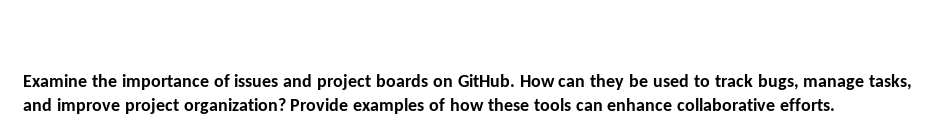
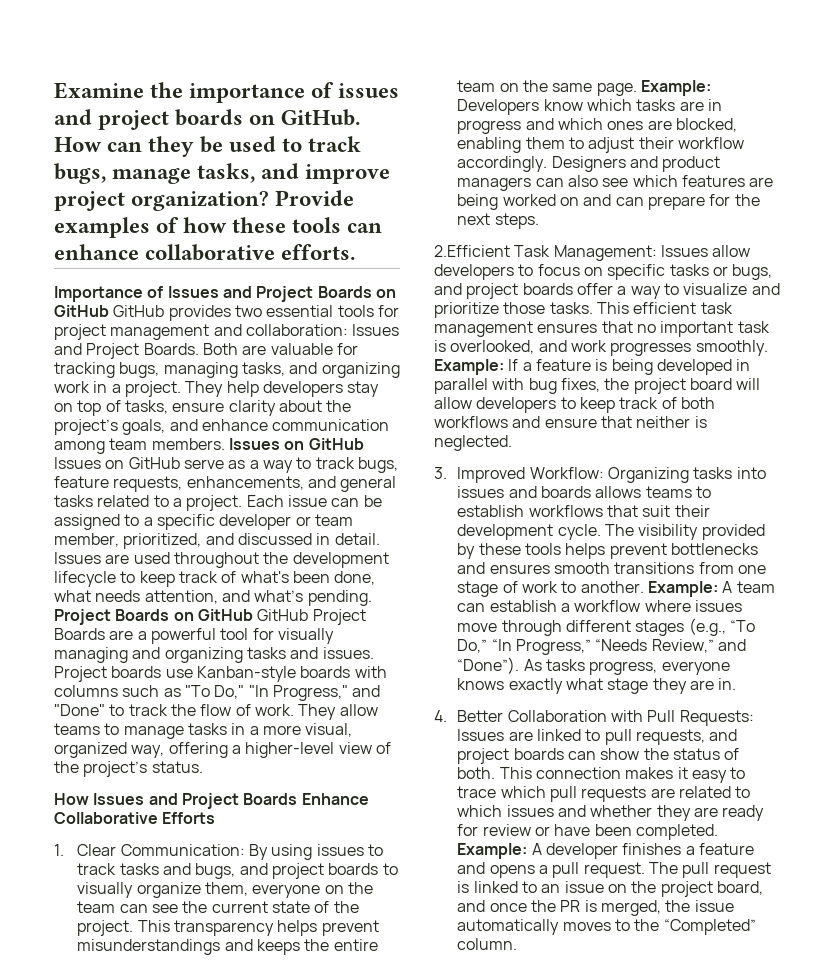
+ Importance of Issues and Project Boards on GitHub GitHub provides two essential tools for project management and collaboration: Issues and Project Boards. Both are valuable for tracking bugs, managing tasks, and organizing work in a project. They help developers stay on top of tasks, ensure clarity about the project’s goals, and enhance communication among team members. Issues on GitHub Issues on GitHub serve as a way to track bugs, feature requests, enhancements, and general tasks related to a project. Each issue can be assigned to a specific developer or team member, prioritized, and discussed in detail. Issues are used throughout the development lifecycle to keep track of what's been done, what needs attention, and what’s pending. Project Boards on GitHub GitHub Project Boards are a powerful tool for visually managing and organizing tasks and issues. Project boards use Kanban-style boards with columns such as "To Do," "In Progress," and "Done" to track the flow of work. They allow teams to manage tasks in a more visual, organized way, offering a higher-level view of the project’s status.
+ How Issues and Project Boards Enhance Collaborative Efforts
+ 1. Clear Communication: By using issues to track tasks and bugs, and project boards to visually organize them, everyone on the team can see the current state of the project. This transparency helps prevent misunderstandings and keeps the entire team on the same page. Example: Developers know which tasks are in progress and which ones are blocked, enabling them to adjust their workflow accordingly. Designers and product managers can also see which features are being worked on and can prepare for the next steps.
+ 2.Efficient Task Management: Issues allow developers to focus on specific tasks or bugs, and project boards offer a way to visualize and prioritize those tasks. This efficient task management ensures that no important task is overlooked, and work progresses smoothly. Example: If a feature is being developed in parallel with bug fixes, the project board will allow developers to keep track of both workflows and ensure that neither is neglected.
+ 3. Improved Workflow: Organizing tasks into issues and boards allows teams to establish workflows that suit their development cycle. The visibility provided by these tools helps prevent bottlenecks and ensures smooth transitions from one stage of work to another. Example: A team can establish a workflow where issues move through different stages (e.g., “To Do,” “In Progress,” “Needs Review,” and “Done”). As tasks progress, everyone knows exactly what stage they are in.
+ 4. Better Collaboration with Pull Requests: Issues are linked to pull requests, and project boards can show the status of both. This connection makes it easy to trace which pull requests are related to which issues and whether they are ready for review or have been completed. Example: A developer finishes a feature and opens a pull request. The pull request is linked to an issue on the project board, and once the PR is merged, the issue automatically moves to the “Completed” column.

